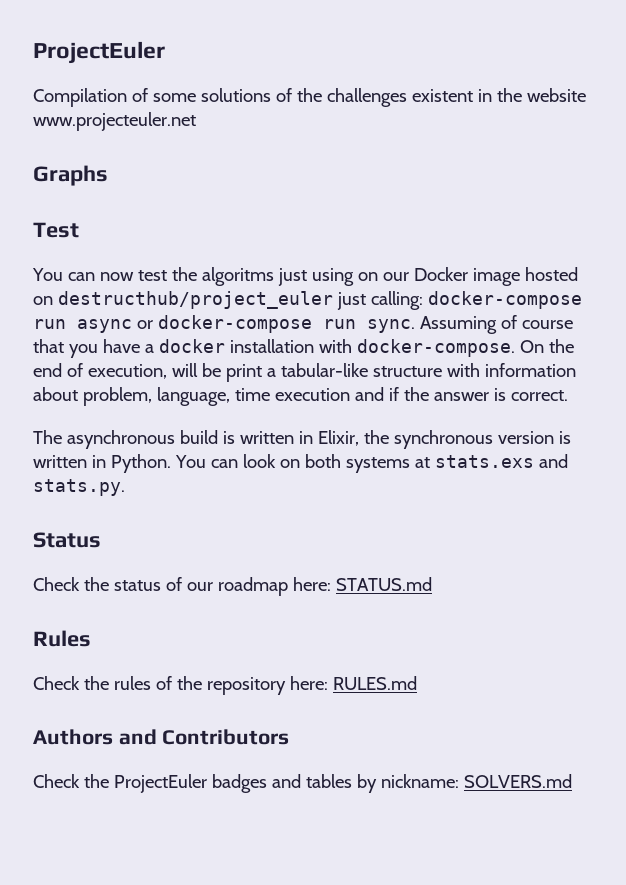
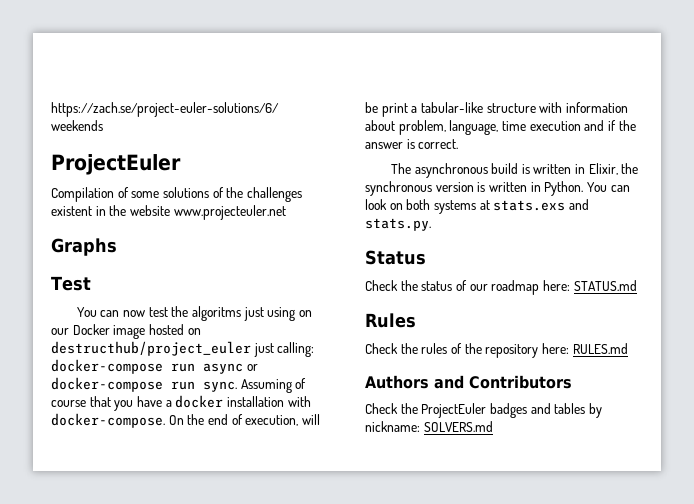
+ https://zach.se/project-euler-solutions/6/ weekends

